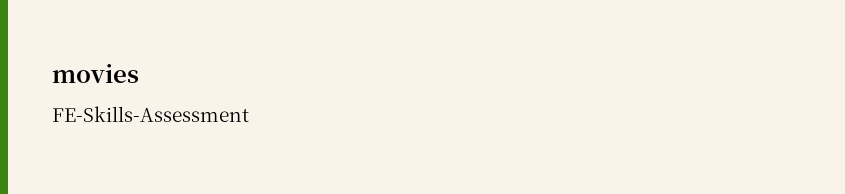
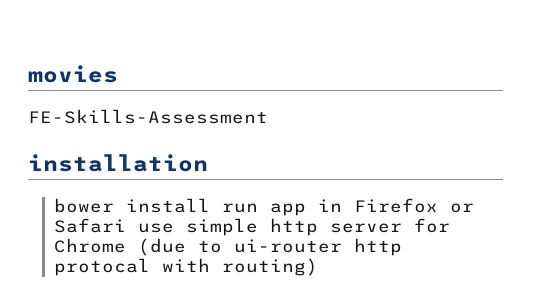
+ installation
+ bower install run app in Firefox or Safari use simple http server for Chrome (due to ui-router http protocal with routing)

